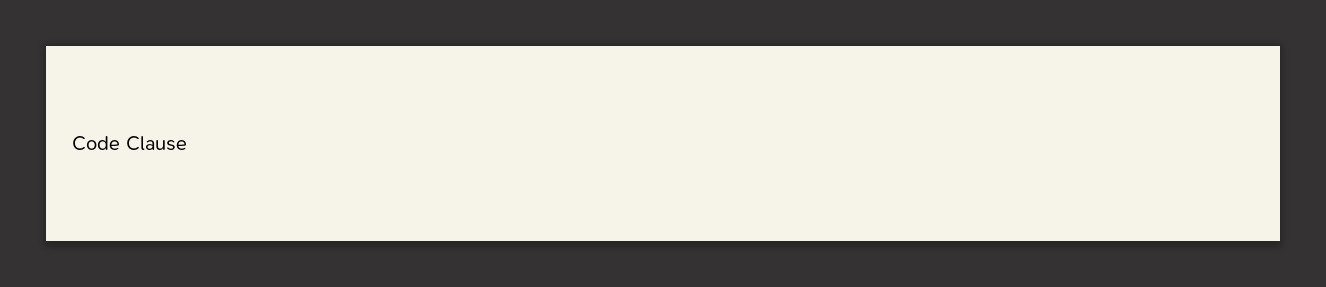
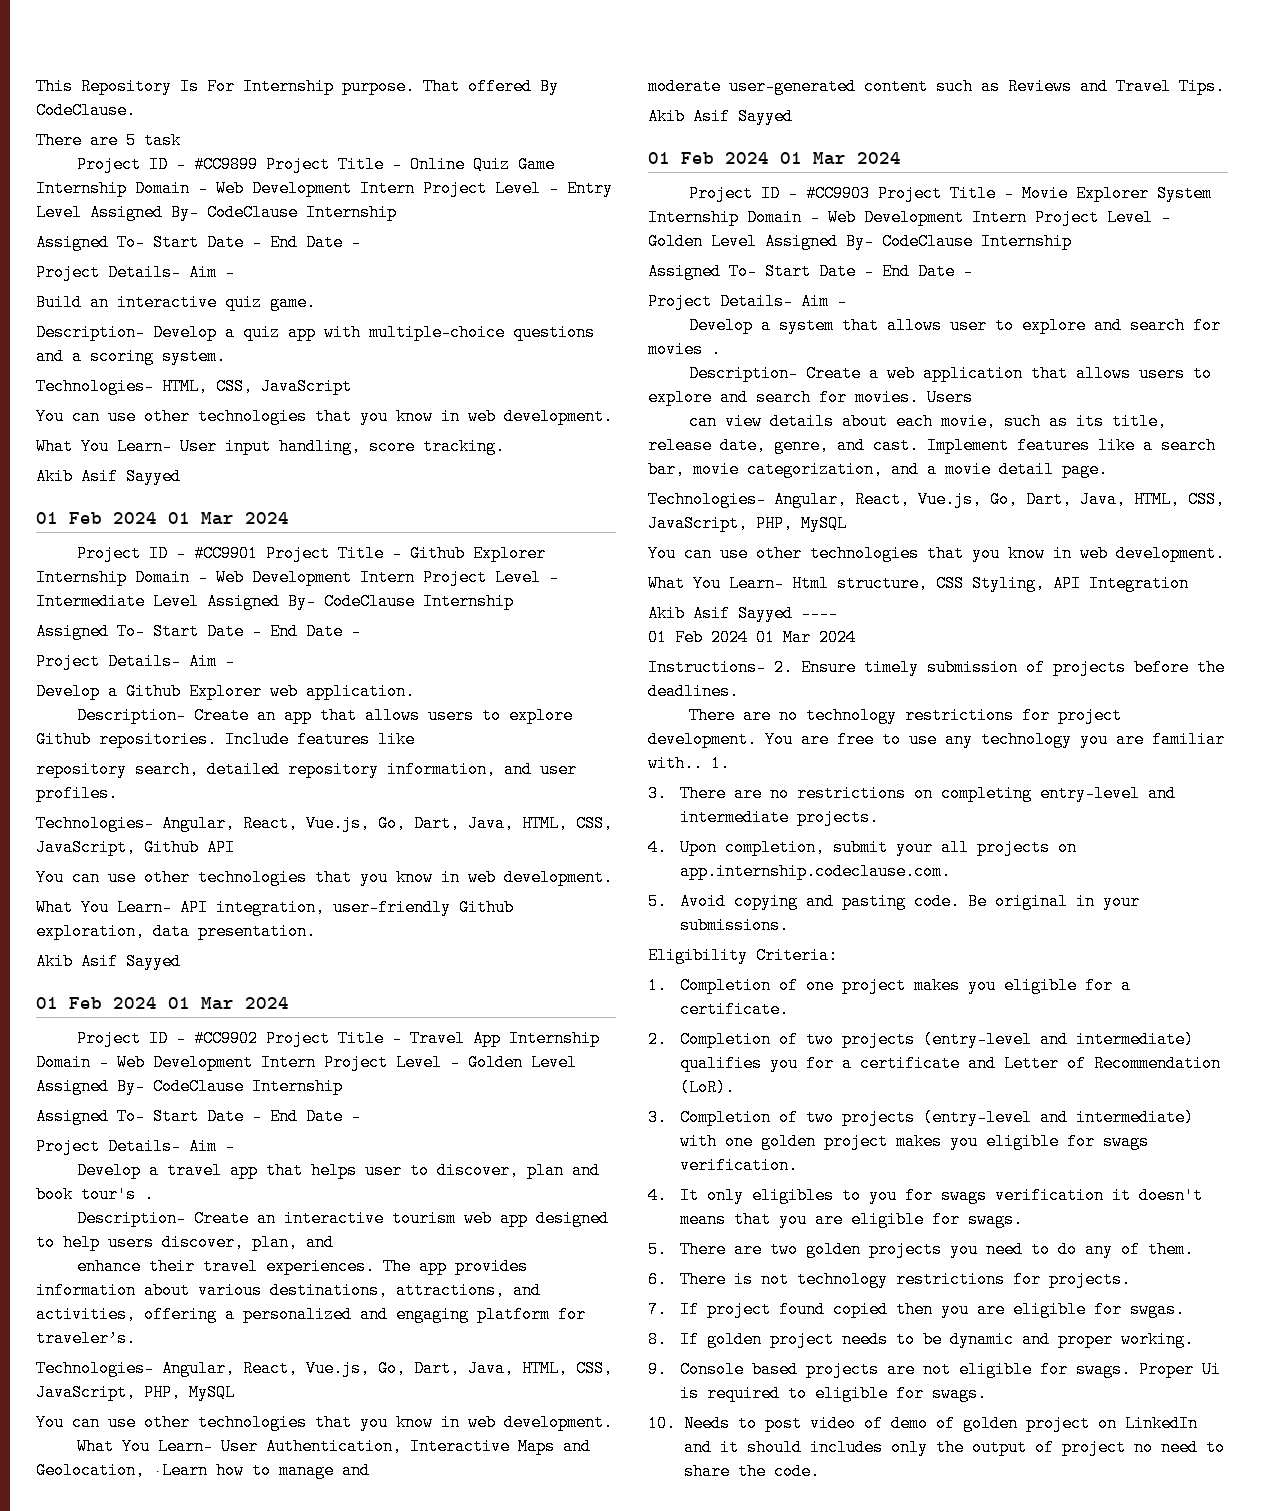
- Code Clause
+ This Repository Is For Internship purpose. That offered By CodeClause.
+ There are 5 task
+ Project ID - #CC9899 Project Title - Online Quiz Game Internship Domain - Web Development Intern Project Level - Entry Level Assigned By- CodeClause Internship
+ Assigned To- Start Date - End Date -
+ Project Details- Aim -
+ Build an interactive quiz game.
+ Description- Develop a quiz app with multiple-choice questions and a scoring system.
+ Technologies- HTML, CSS, JavaScript
+ You can use other technologies that you know in web development.
+ What You Learn- User input handling, score tracking.
+ Akib Asif Sayyed
+ 01 Feb 2024 01 Mar 2024
+ Project ID - #CC9901 Project Title - Github Explorer Internship Domain - Web Development Intern Project Level - Intermediate Level Assigned By- CodeClause Internship
+ Assigned To- Start Date - End Date -
+ Project Details- Aim -
+ Develop a Github Explorer web application.
+ Description- Create an app that allows users to explore Github repositories. Include features like
+ repository search, detailed repository information, and user profiles.
+ Technologies- Angular, React, Vue.js, Go, Dart, Java, HTML, CSS, JavaScript, Github API
+ You can use other technologies that you know in web development.
+ What You Learn- API integration, user-friendly Github exploration, data presentation.
+ Akib Asif Sayyed
+ 01 Feb 2024 01 Mar 2024
+ Project ID - #CC9902 Project Title - Travel App Internship Domain - Web Development Intern Project Level - Golden Level Assigned By- CodeClause Internship
+ Assigned To- Start Date - End Date -
+ Project Details- Aim -
+ Develop a travel app that helps user to discover, plan and book tour's .
+ Description- Create an interactive tourism web app designed to help users discover, plan, and
+ enhance their travel experiences. The app provides information about various destinations, attractions, and activities, offering a personalized and engaging platform for traveler’s.
+ Technologies- Angular, React, Vue.js, Go, Dart, Java, HTML, CSS, JavaScript, PHP, MySQL
+ You can use other technologies that you know in web development.
+ What You Learn- User Authentication, Interactive Maps and Geolocation, ·Learn how to manage and
+ moderate user-generated content such as Reviews and Travel Tips.
+ Akib Asif Sayyed
+ 01 Feb 2024 01 Mar 2024
+ Project ID - #CC9903 Project Title - Movie Explorer System Internship Domain - Web Development Intern Project Level - Golden Level Assigned By- CodeClause Internship
+ Assigned To- Start Date - End Date -
+ Project Details- Aim -
+ Develop a system that allows user to explore and search for movies .
+ Description- Create a web application that allows users to explore and search for movies. Users
+ can view details about each movie, such as its title, release date, genre, and cast. Implement features like a search bar, movie categorization, and a movie detail page.
+ Technologies- Angular, React, Vue.js, Go, Dart, Java, HTML, CSS, JavaScript, PHP, MySQL
+ You can use other technologies that you know in web development.
+ What You Learn- Html structure, CSS Styling, API Integration
+ Akib Asif Sayyed ----
+ 01 Feb 2024 01 Mar 2024
+ Instructions- 2. Ensure timely submission of projects before the deadlines.
+ There are no technology restrictions for project development. You are free to use any technology you are familiar with.. 1.
+ 3. There are no restrictions on completing entry-level and intermediate projects.
+ 4. Upon completion, submit your all projects on app.internship.codeclause.com.
+ 5. Avoid copying and pasting code. Be original in your submissions.
+ Eligibility Criteria:
+ 1. Completion of one project makes you eligible for a certificate.
+ 2. Completion of two projects (entry-level and intermediate) qualifies you for a certificate and Letter of Recommendation (LoR).
+ 3. Completion of two projects (entry-level and intermediate) with one golden project makes you eligible for swags verification.
+ 4. It only eligibles to you for swags verification it doesn't means that you are eligible for swags.
+ 5. There are two golden projects you need to do any of them.
+ 6. There is not technology restrictions for projects.
+ 7. If project found copied then you are eligible for swgas.
+ 8. If golden project needs to be dynamic and proper working.
+ 9. Console based projects are not eligible for swags. Proper Ui is required to eligible for swags.
+ 10. Needs to post video of demo of golden project on LinkedIn and it should includes only the output of project no need to share the code.

